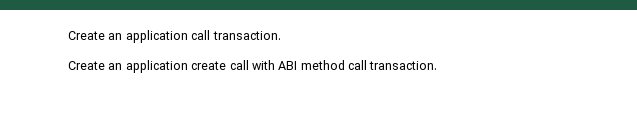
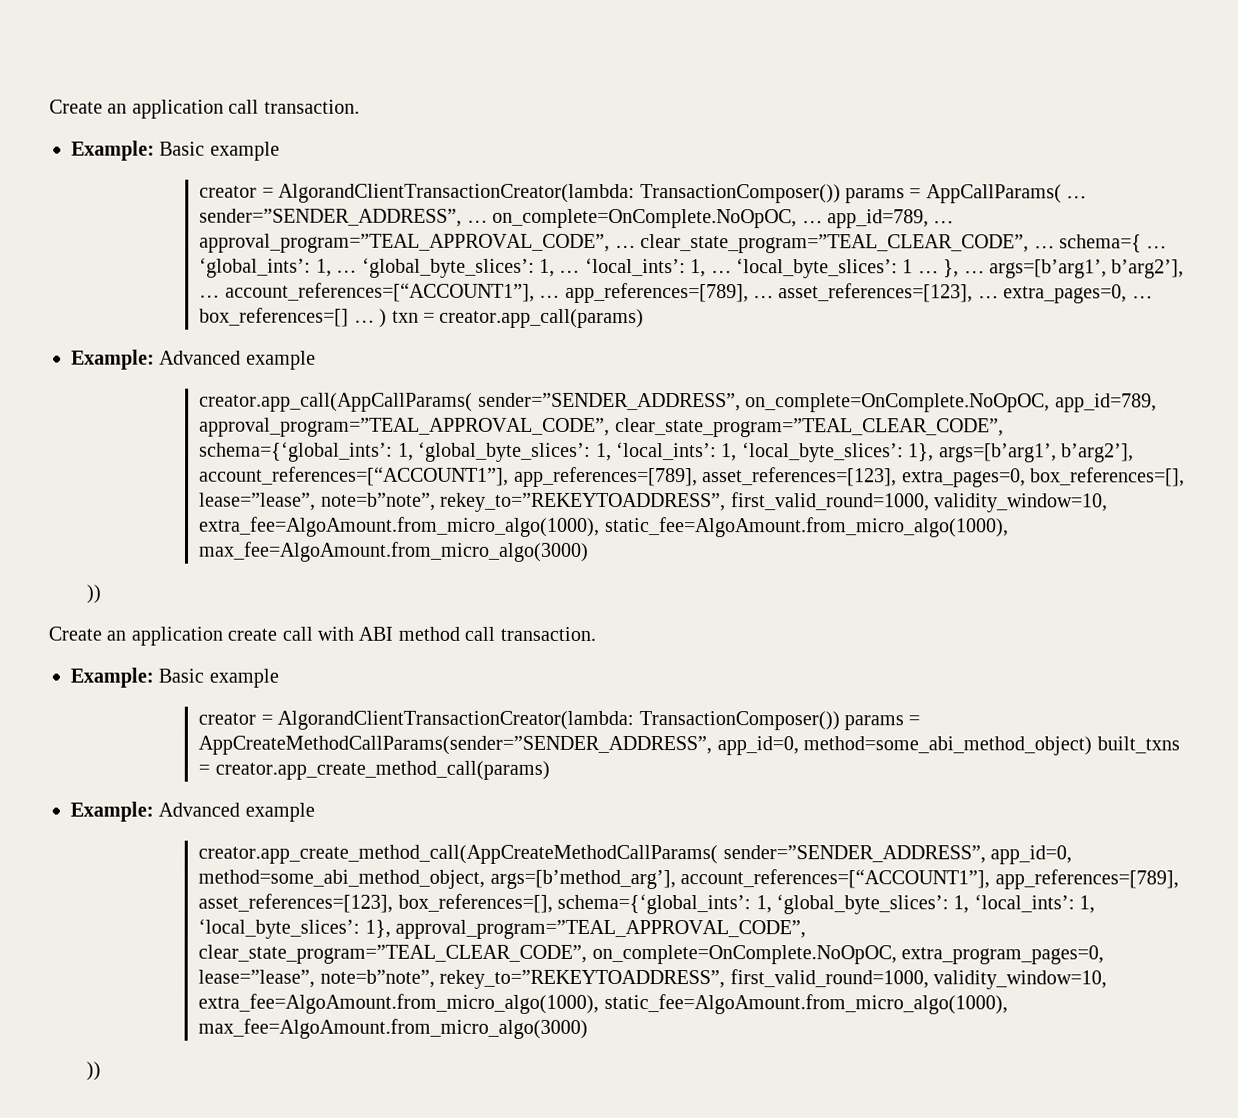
  Create an application call transaction.
+ Example: Basic example
+ creator = AlgorandClientTransactionCreator(lambda: TransactionComposer()) params = AppCallParams( … sender=”SENDER_ADDRESS”, … on_complete=OnComplete.NoOpOC, … app_id=789, … approval_program=”TEAL_APPROVAL_CODE”, … clear_state_program=”TEAL_CLEAR_CODE”, … schema={ … ‘global_ints’: 1, … ‘global_byte_slices’: 1, … ‘local_ints’: 1, … ‘local_byte_slices’: 1 … }, … args=[b’arg1’, b’arg2’], … account_references=[“ACCOUNT1”], … app_references=[789], … asset_references=[123], … extra_pages=0, … box_references=[] … ) txn = creator.app_call(params)
+ Example: Advanced example
+ creator.app_call(AppCallParams( sender=”SENDER_ADDRESS”, on_complete=OnComplete.NoOpOC, app_id=789, approval_program=”TEAL_APPROVAL_CODE”, clear_state_program=”TEAL_CLEAR_CODE”, schema={‘global_ints’: 1, ‘global_byte_slices’: 1, ‘local_ints’: 1, ‘local_byte_slices’: 1}, args=[b’arg1’, b’arg2’], account_references=[“ACCOUNT1”], app_references=[789], asset_references=[123], extra_pages=0, box_references=[], lease=”lease”, note=b”note”, rekey_to=”REKEYTOADDRESS”, first_valid_round=1000, validity_window=10, extra_fee=AlgoAmount.from_micro_algo(1000), static_fee=AlgoAmount.from_micro_algo(1000), max_fee=AlgoAmount.from_micro_algo(3000)
+ ))
  Create an application create call with ABI method call transaction.
+ Example: Basic example
+ creator = AlgorandClientTransactionCreator(lambda: TransactionComposer()) params = AppCreateMethodCallParams(sender=”SENDER_ADDRESS”, app_id=0, method=some_abi_method_object) built_txns = creator.app_create_method_call(params)
+ Example: Advanced example
+ creator.app_create_method_call(AppCreateMethodCallParams( sender=”SENDER_ADDRESS”, app_id=0, method=some_abi_method_object, args=[b’method_arg’], account_references=[“ACCOUNT1”], app_references=[789], asset_references=[123], box_references=[], schema={‘global_ints’: 1, ‘global_byte_slices’: 1, ‘local_ints’: 1, ‘local_byte_slices’: 1}, approval_program=”TEAL_APPROVAL_CODE”, clear_state_program=”TEAL_CLEAR_CODE”, on_complete=OnComplete.NoOpOC, extra_program_pages=0, lease=”lease”, note=b”note”, rekey_to=”REKEYTOADDRESS”, first_valid_round=1000, validity_window=10, extra_fee=AlgoAmount.from_micro_algo(1000), static_fee=AlgoAmount.from_micro_algo(1000), max_fee=AlgoAmount.from_micro_algo(3000)
+ ))

